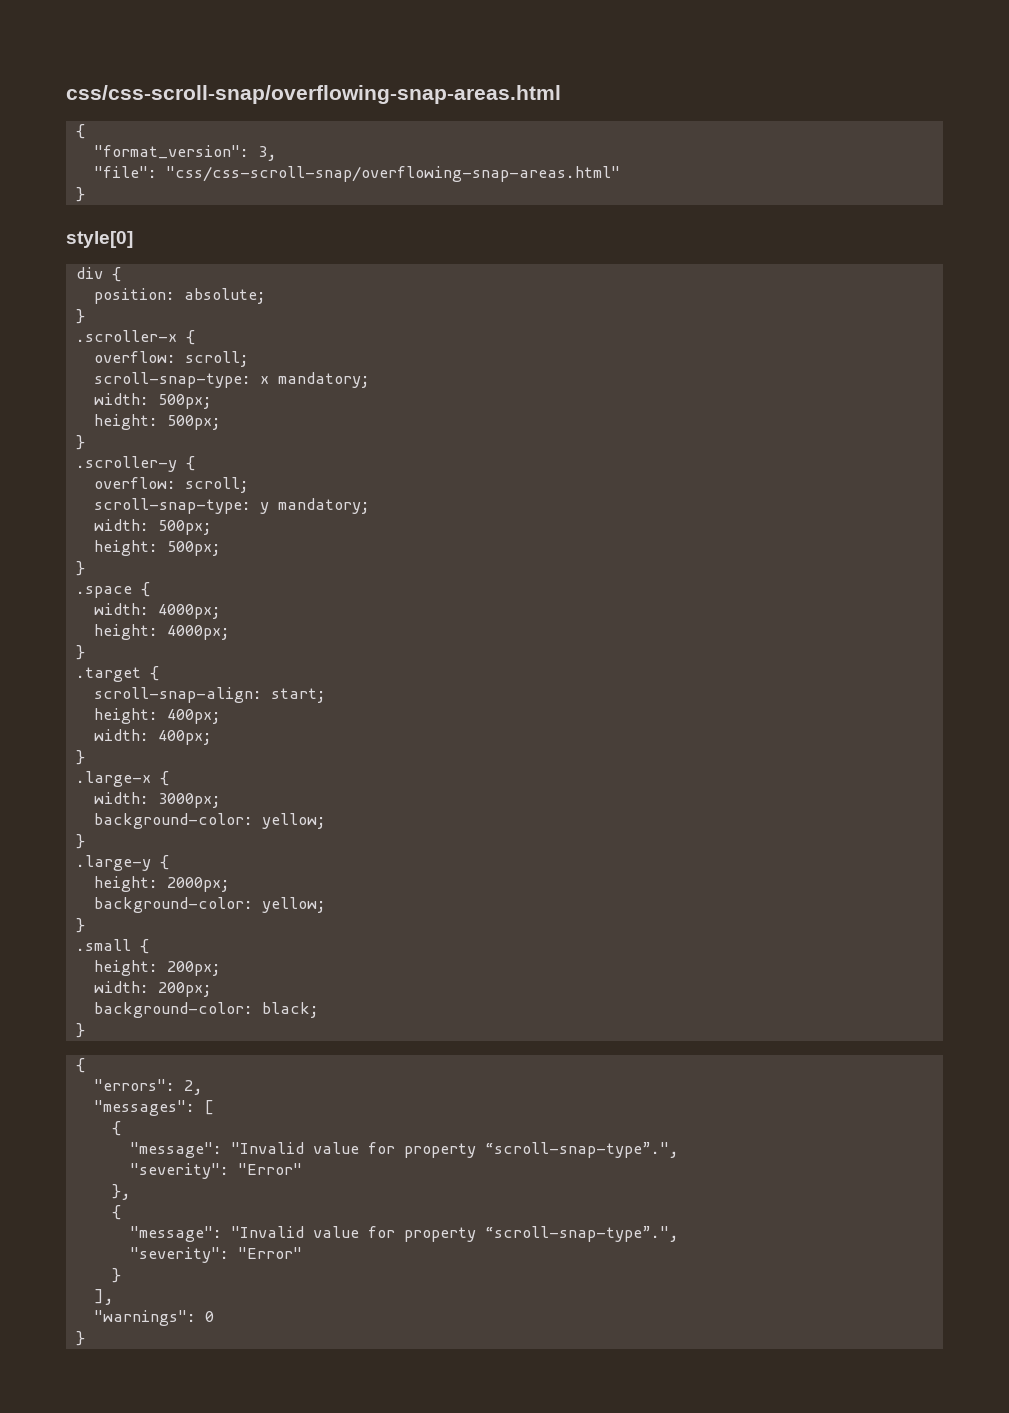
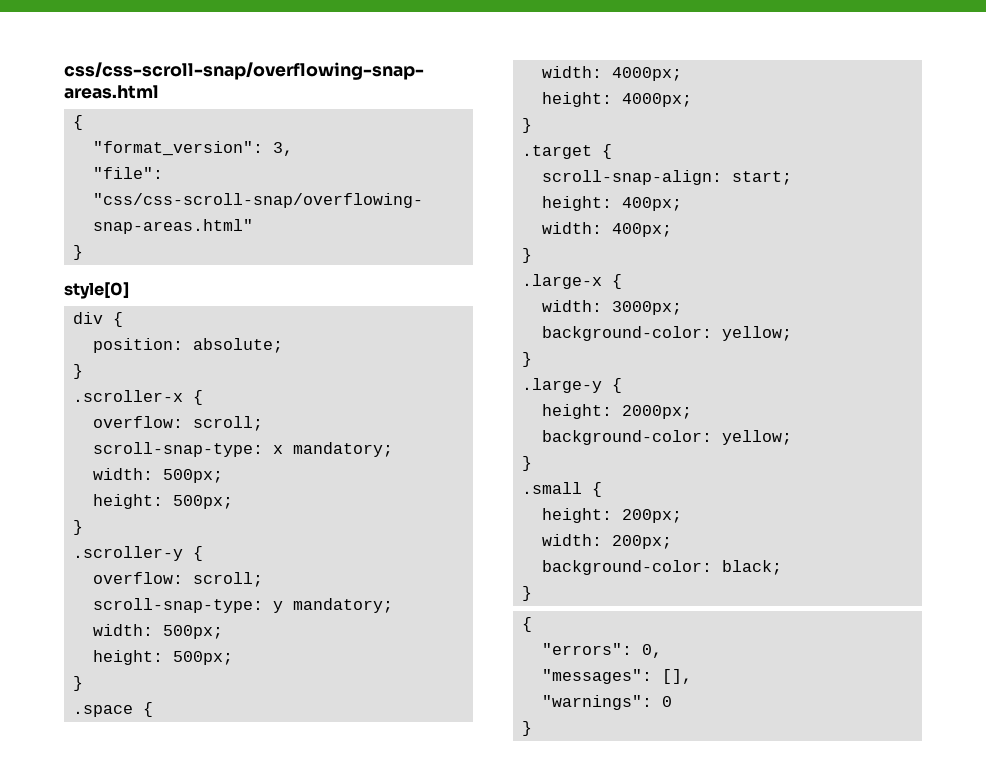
- "errors": 2,
+ "errors": 0,
- "messages": [
- {
- "message": "Invalid value for property “scroll-snap-type”.",
- "severity": "Error"
- },
- {
- "message": "Invalid value for property “scroll-snap-type”.",
- "severity": "Error"
- }
- ],
+ "messages": [],

